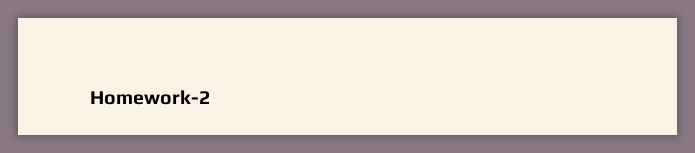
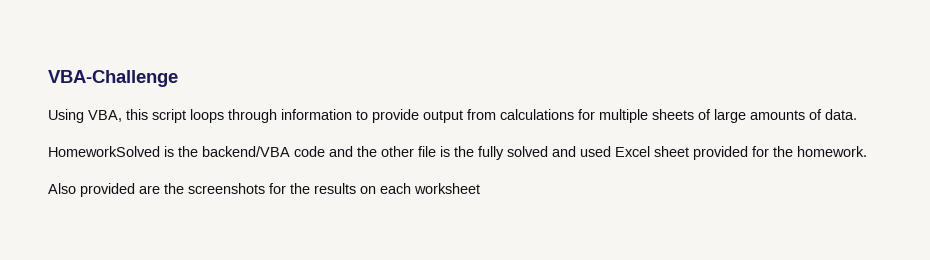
- Homework-2
+ VBA-Challenge
+ Using VBA, this script loops through information to provide output from calculations for multiple sheets of large amounts of data.
+ HomeworkSolved is the backend/VBA code and the other file is the fully solved and used Excel sheet provided for the homework.
+ Also provided are the screenshots for the results on each worksheet

